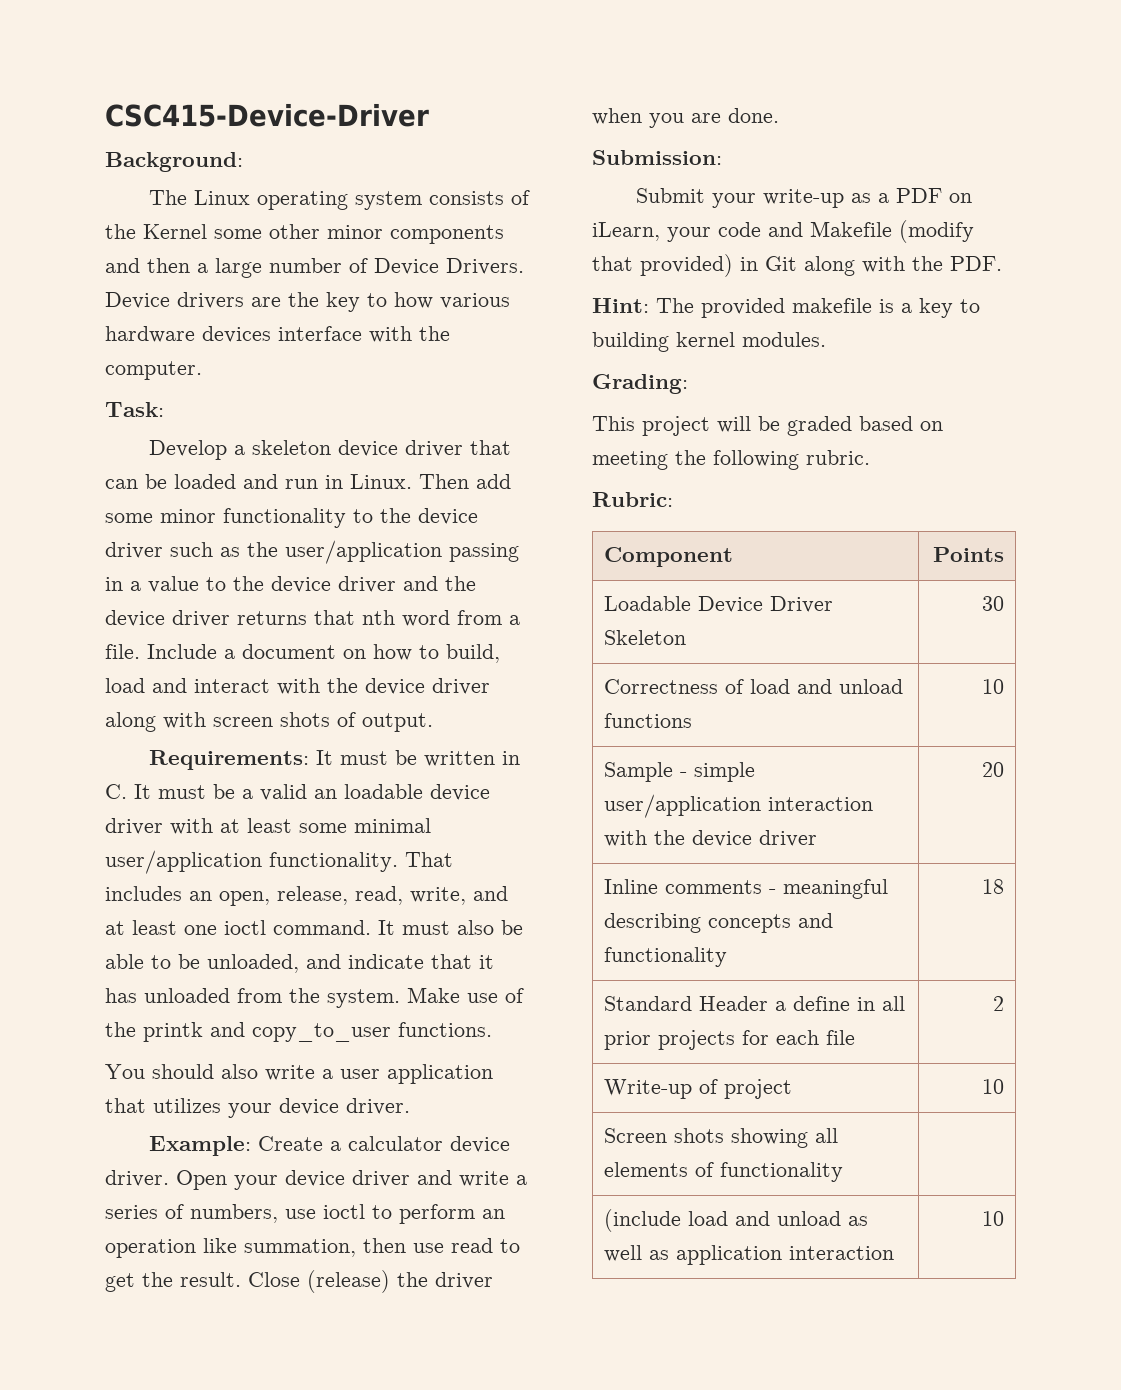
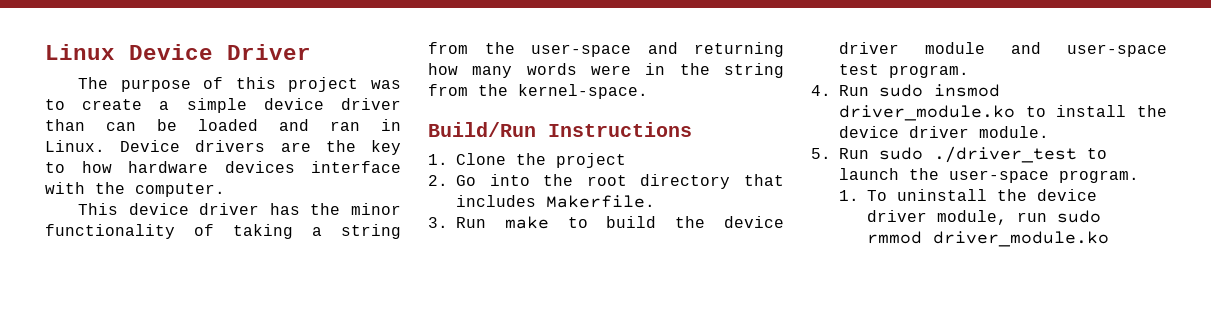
- CSC415-Device-Driver
- Background:
- The Linux operating system consists of the Kernel some other minor components and then a large number of Device Drivers.
+ Linux Device Driver
+ The purpose of this project was to create a simple device driver than can be loaded and ran in Linux.
- Device drivers are the key to how various hardware devices interface with the computer.
+ Device drivers are the key to how hardware devices interface with the computer.
- Task:
- Develop a skeleton device driver that can be loaded and run in Linux. Then add some minor functionality to the device driver such as the user/application passing in a value to the device driver and the device driver returns that nth word from a file. Include a document on how to build, load and interact with the device driver along with screen shots of output.
- Requirements: It must be written in C. It must be a valid an loadable device driver with at least some minimal user/application functionality. That includes an open, release, read, write, and at least one ioctl command. It must also be able to be unloaded, and indicate that it has unloaded from the system. Make use of the printk and copy_to_user functions.
- You should also write a user application that utilizes your device driver.
- Example: Create a calculator device driver. Open your device driver and write a series of numbers, use ioctl to perform an operation like summation, then use read to get the result. Close (release) the driver when you are done.
- Submission:
- Submit your write-up as a PDF on iLearn, your code and Makefile (modify that provided) in Git along with the PDF.
- Hint: The provided makefile is a key to building kernel modules.
- Grading:
- This project will be graded based on meeting the following rubric.
- Rubric:
- Component | Points
- Loadable Device Driver Skeleton | 30
- Correctness of load and unload functions | 10
- Sample - simple user/application interaction with the device driver | 20
- Inline comments - meaningful describing concepts and functionality | 18
- Standard Header a define in all prior projects for each file | 2
- Write-up of project | 10
- Screen shots showing all elements of functionality |
- (include load and unload as well as application interaction | 10
+ This device driver has the minor functionality of taking a string from the user-space and returning how many words were in the string from the kernel-space.
+ Build/Run Instructions
+ 1. Clone the project
+ 2. Go into the root directory that includes Makerfile.
+ 3. Run make to build the device driver module and user-space test program.
+ 4. Run sudo insmod driver_module.ko to install the device driver module.
+ 5. Run sudo ./driver_test to launch the user-space program.
+ 1. To uninstall the device driver module, run sudo rmmod driver_module.ko

